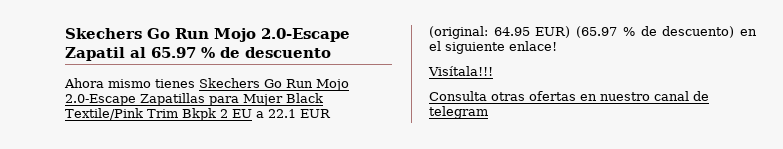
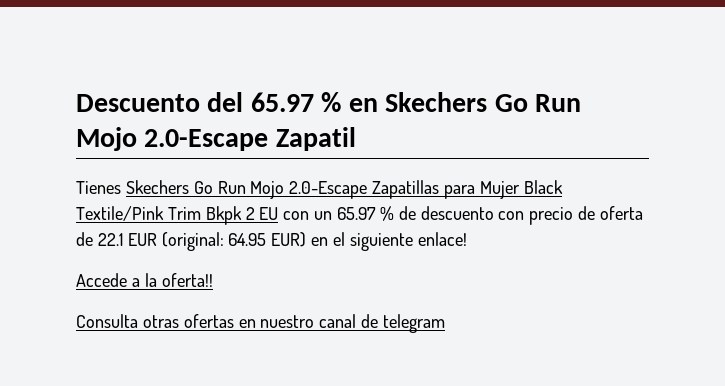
- Skechers Go Run Mojo 2.0-Escape Zapatil al 65.97 % de descuento
- Ahora mismo tienes Skechers Go Run Mojo 2.0-Escape Zapatillas para Mujer Black Textile/Pink Trim Bkpk 2 EU a 22.1 EUR (original: 64.95 EUR) (65.97 % de descuento) en el siguiente enlace!
+ Descuento del 65.97 % en Skechers Go Run Mojo 2.0-Escape Zapatil
+ Tienes Skechers Go Run Mojo 2.0-Escape Zapatillas para Mujer Black Textile/Pink Trim Bkpk 2 EU con un 65.97 % de descuento con precio de oferta de 22.1 EUR (original: 64.95 EUR) en el siguiente enlace!
- Visítala!!!
+ Accede a la oferta!!

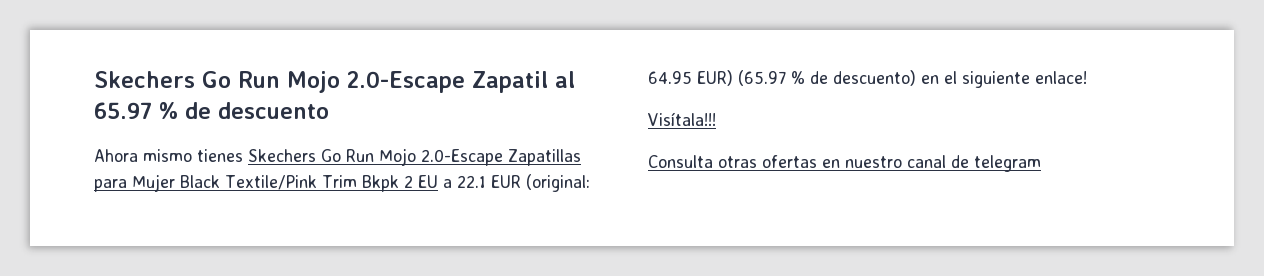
- Descuento del 65.97 % en Skechers Go Run Mojo 2.0-Escape Zapatil
- Tienes Skechers Go Run Mojo 2.0-Escape Zapatillas para Mujer Black Textile/Pink Trim Bkpk 2 EU con un 65.97 % de descuento con precio de oferta de 22.1 EUR (original: 64.95 EUR) en el siguiente enlace!
+ Skechers Go Run Mojo 2.0-Escape Zapatil al 65.97 % de descuento
+ Ahora mismo tienes Skechers Go Run Mojo 2.0-Escape Zapatillas para Mujer Black Textile/Pink Trim Bkpk 2 EU a 22.1 EUR (original: 64.95 EUR) (65.97 % de descuento) en el siguiente enlace!
- Accede a la oferta!!
+ Visítala!!!

